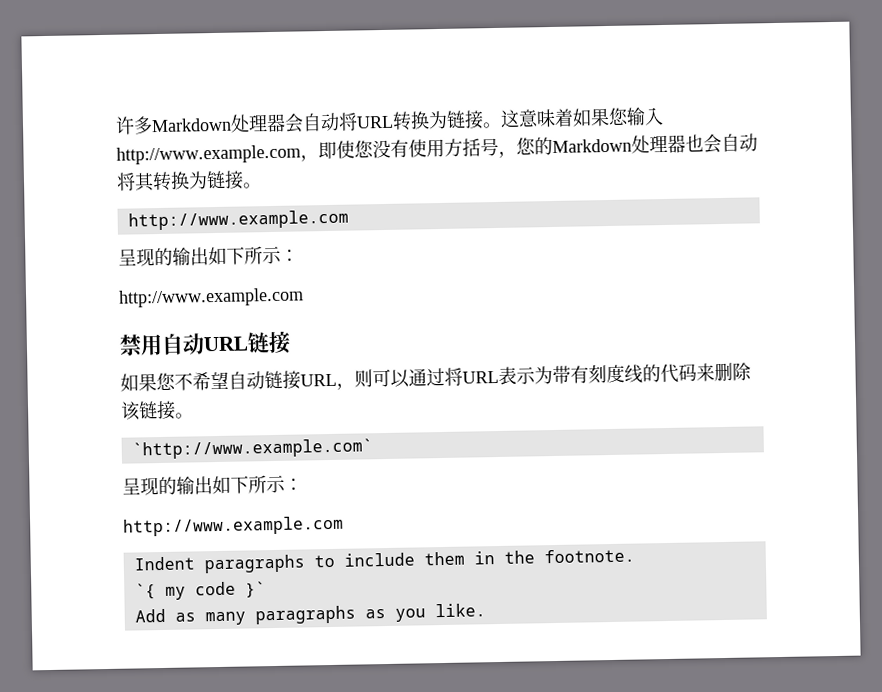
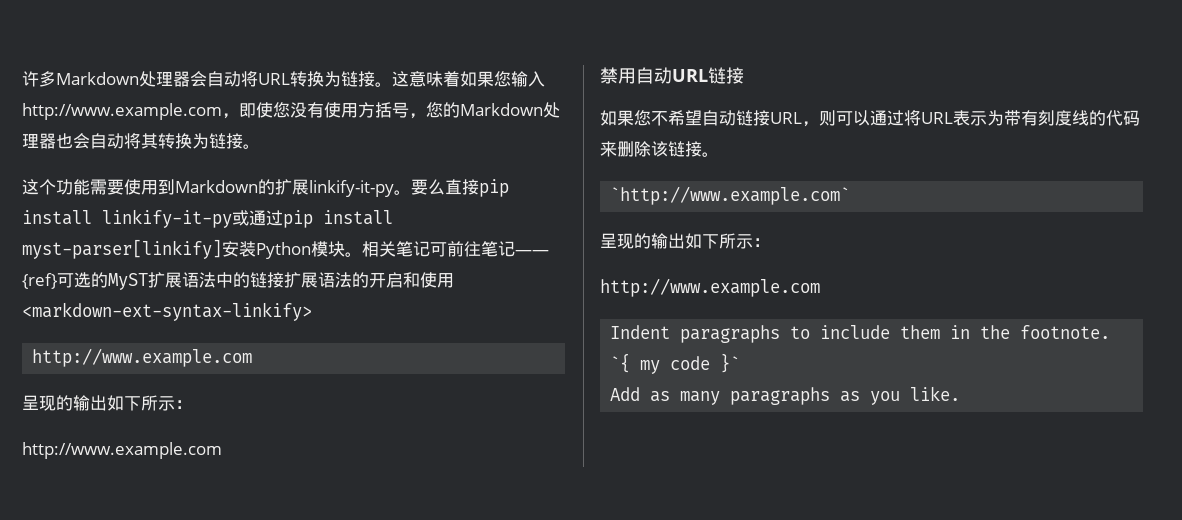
+ 这个功能需要使用到Markdown的扩展linkify-it-py。要么直接pip install linkify-it-py或通过pip install myst-parser[linkify]安装Python模块。相关笔记可前往笔记—— {ref}可选的MyST扩展语法中的链接扩展语法的开启和使用<markdown-ext-syntax-linkify>

